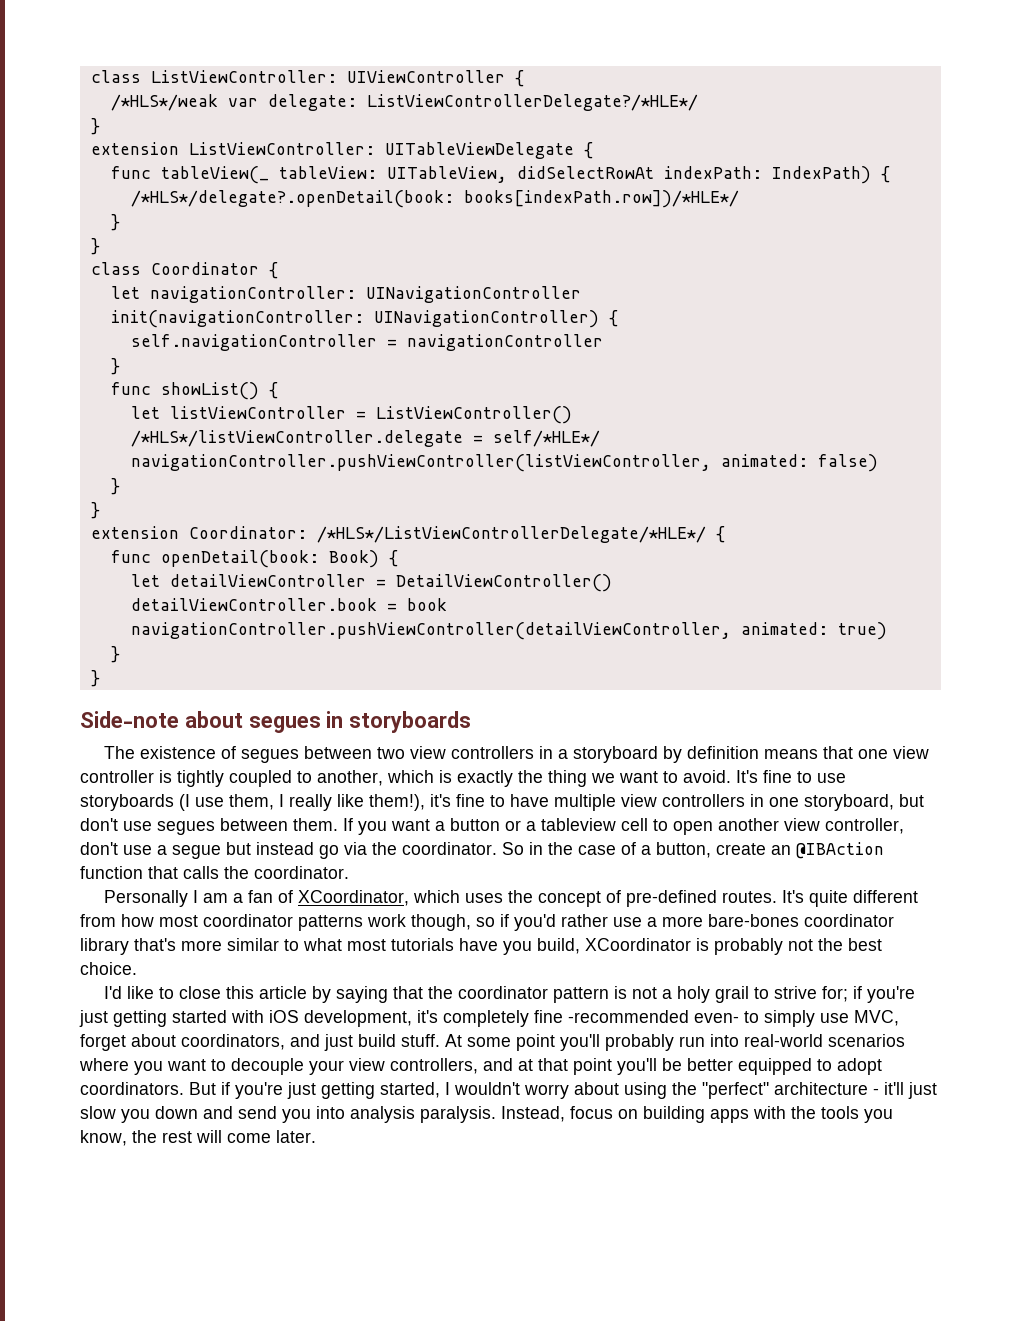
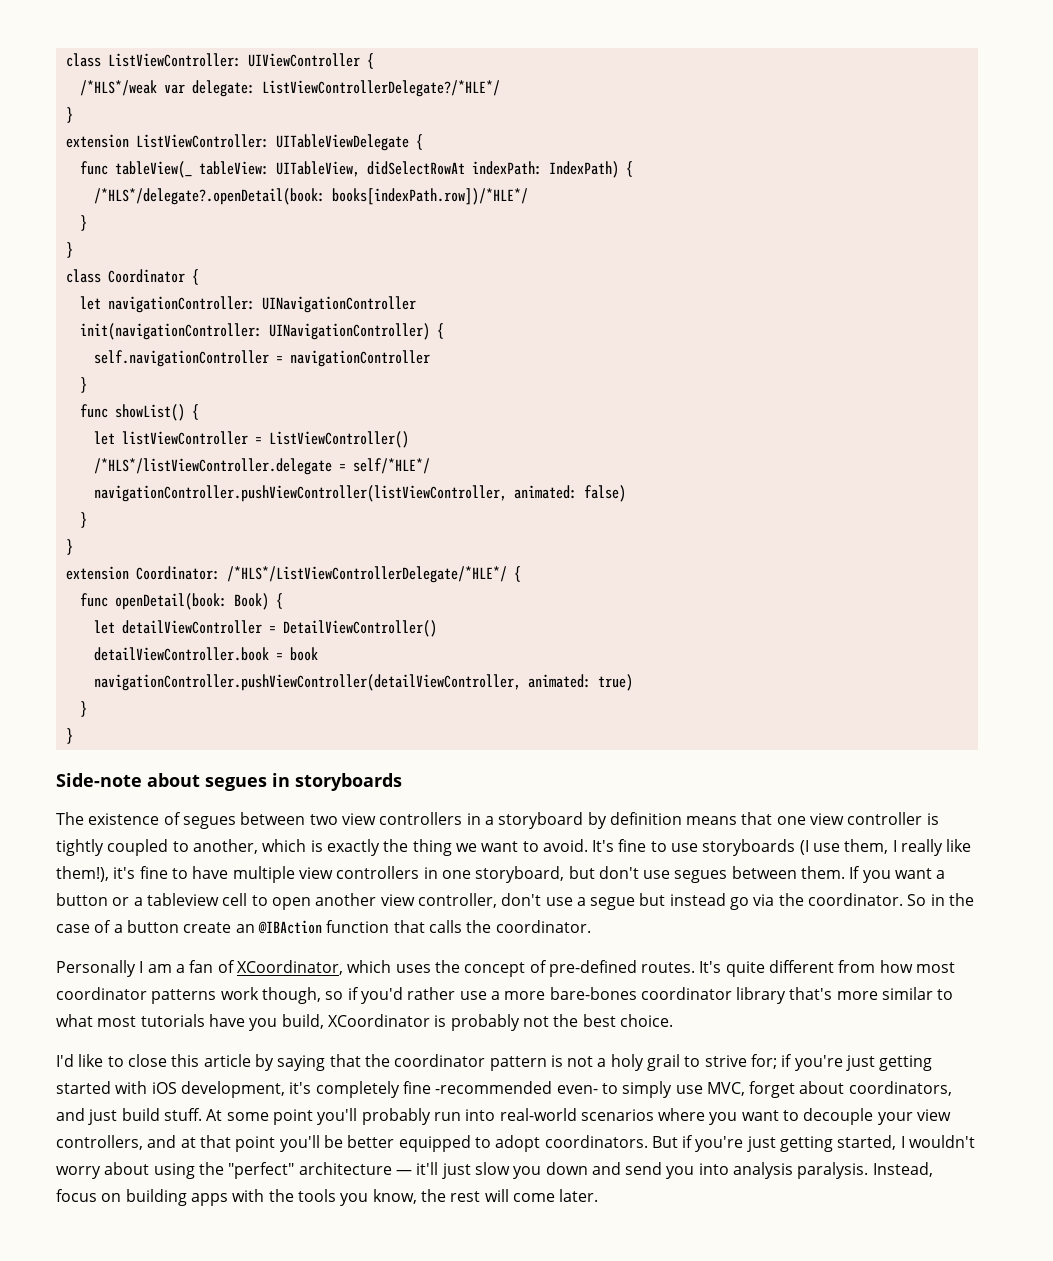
- So in the case of a button, create an @IBAction function that calls the coordinator.
+ So in the case of a button create an @IBAction function that calls the coordinator.
- But if you're just getting started, I wouldn't worry about using the "perfect" architecture - it'll just slow you down and send you into analysis paralysis.
+ But if you're just getting started, I wouldn't worry about using the "perfect" architecture — it'll just slow you down and send you into analysis paralysis.

